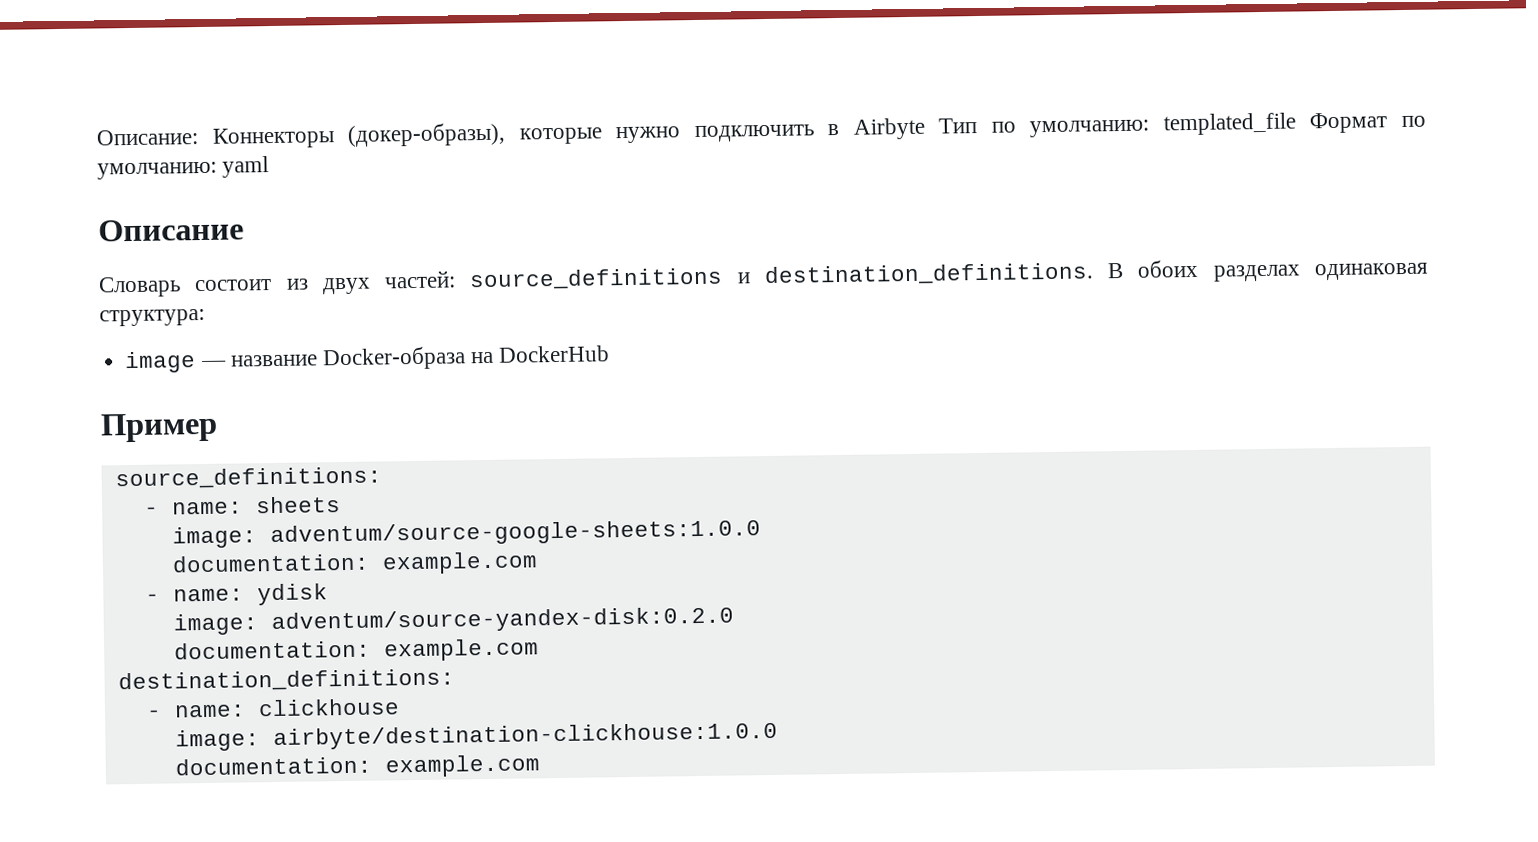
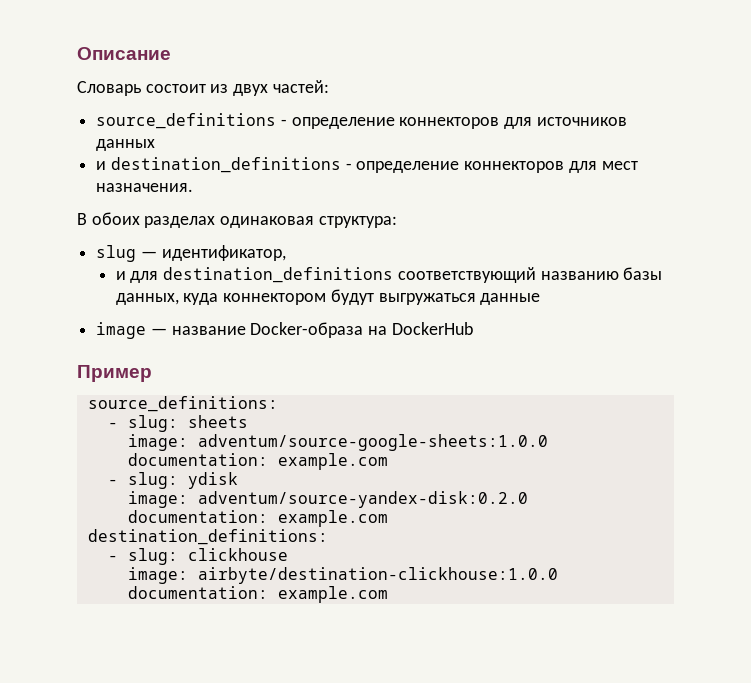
- Описание: Коннекторы (докер-образы), которые нужно подключить в Airbyte Тип по умолчанию: templated_file Формат по умолчанию: yaml
- Словарь состоит из двух частей: source_definitions и destination_definitions. В обоих разделах одинаковая структура:
+ Словарь состоит из двух частей:
+ source_definitions - определение коннекторов для источников данных
+ и destination_definitions - определение коннекторов для мест назначения.
+ В обоих разделах одинаковая структура:
+ slug — идентификатор,
+ и для destination_definitions соответствующий названию базы данных, куда коннектором будут выгружаться данные
- - name: sheets
+ - slug: sheets
- - name: ydisk
+ - slug: ydisk
- - name: clickhouse
+ - slug: clickhouse

